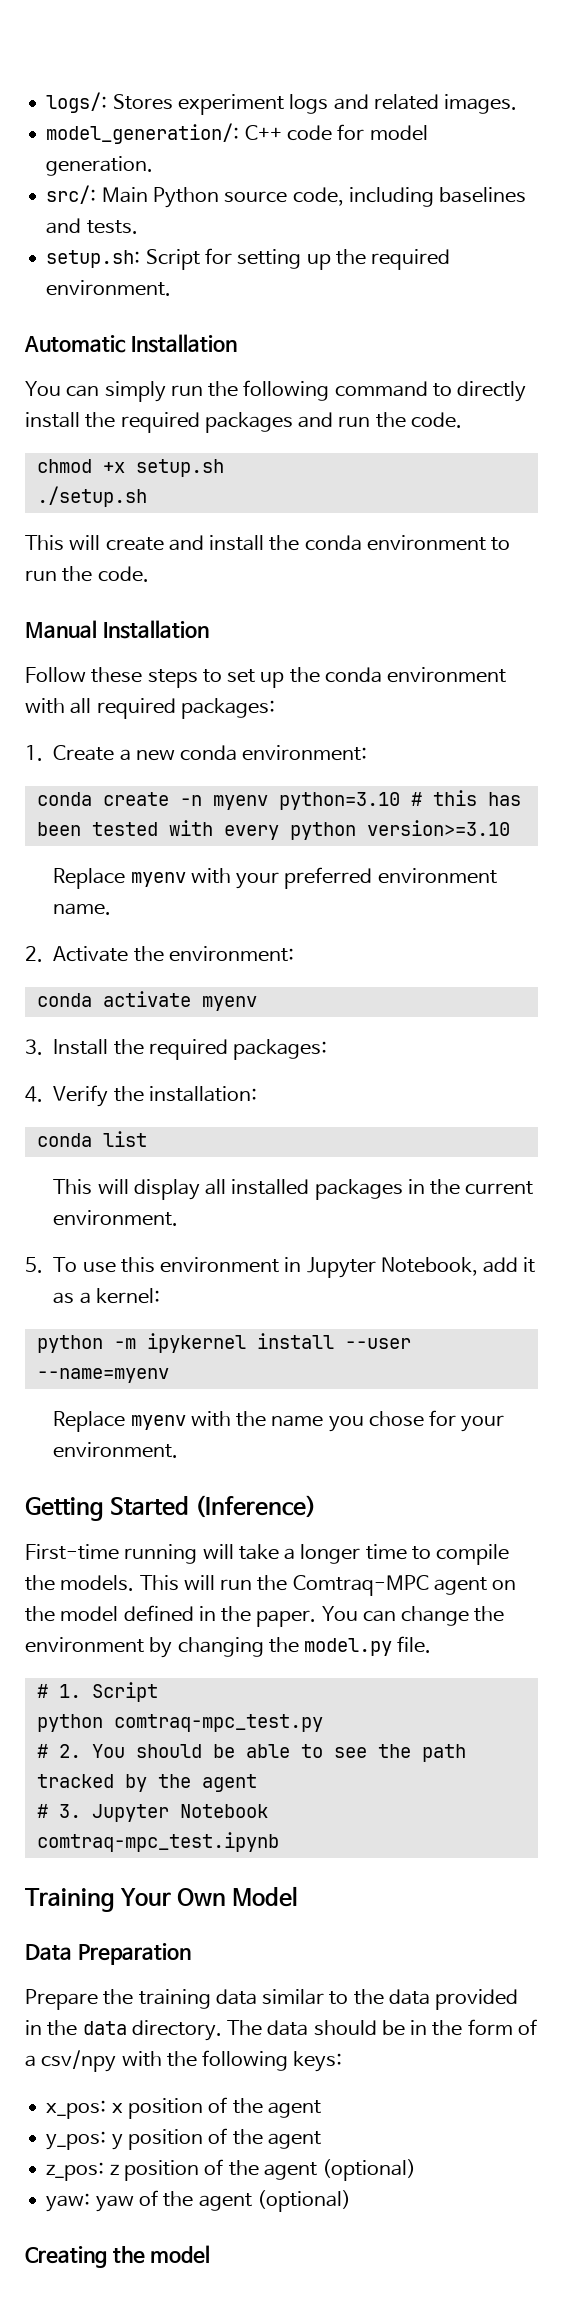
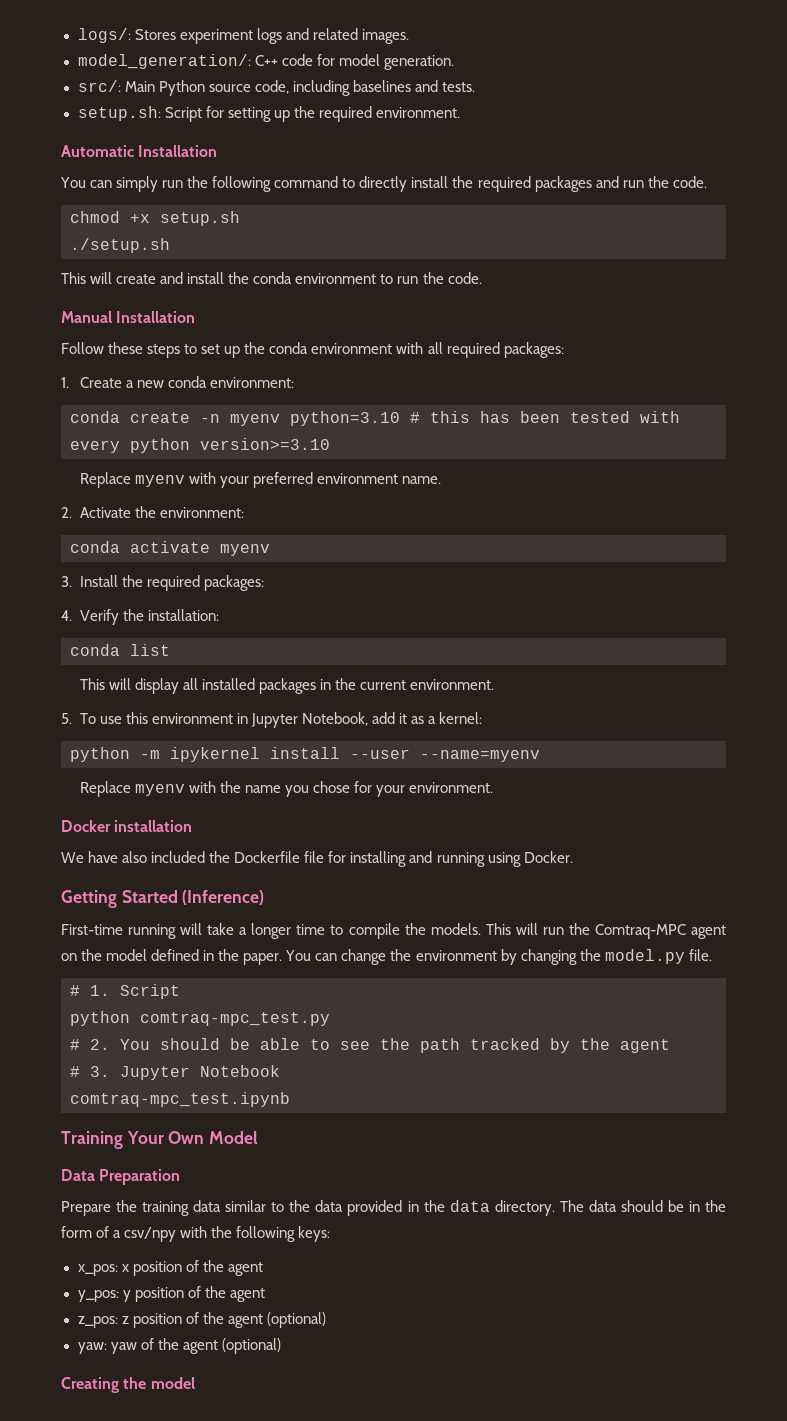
+ Docker installation
+ We have also included the Dockerfile file for installing and running using Docker.

